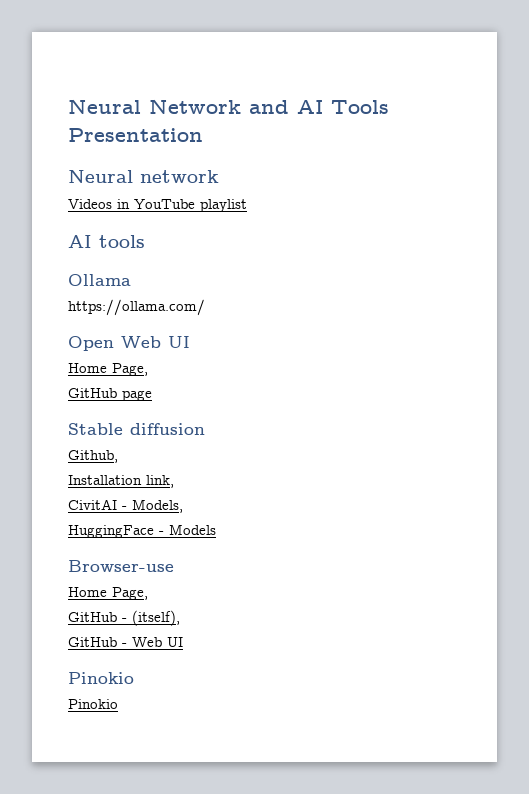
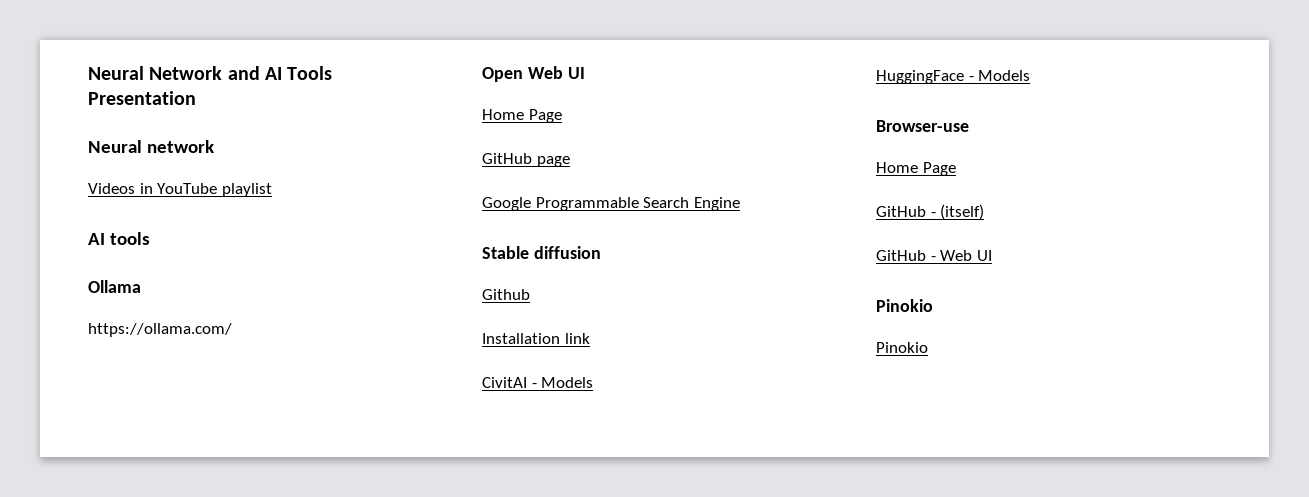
  Open Web UI
- Home Page,
+ Home Page
+ Google Programmable Search Engine
- Github,
+ Github
- Installation link,
+ Installation link
- CivitAI - Models,
+ CivitAI - Models
  Browser-use
- Home Page,
- GitHub - (itself),
+ Home Page
+ GitHub - (itself)

